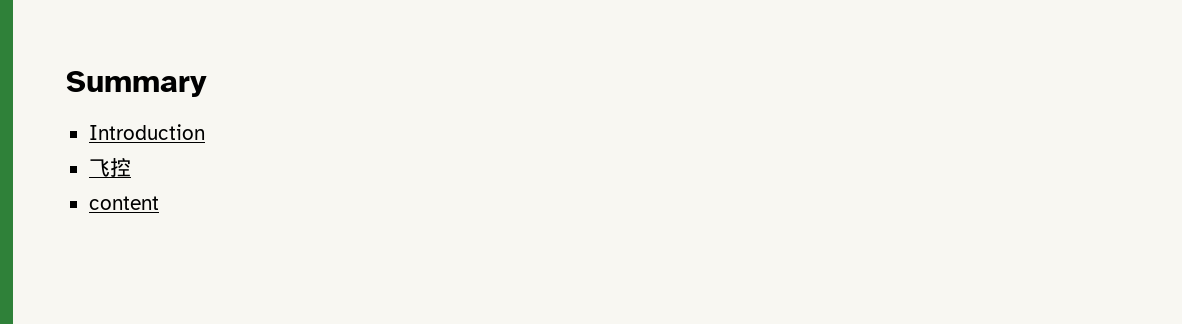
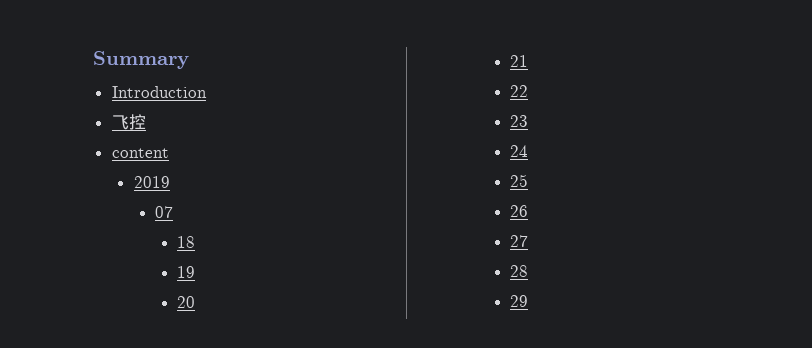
+ 2019
+ 07
+ 18
+ 19
+ 20
+ 21
+ 22
+ 23
+ 24
+ 25
+ 26
+ 27
+ 28
+ 29

